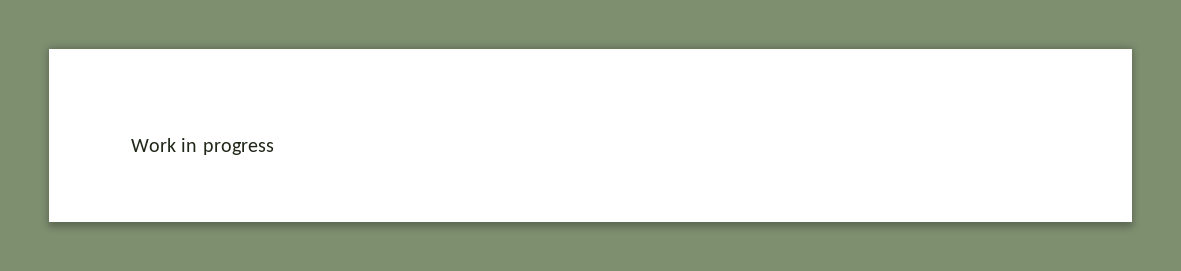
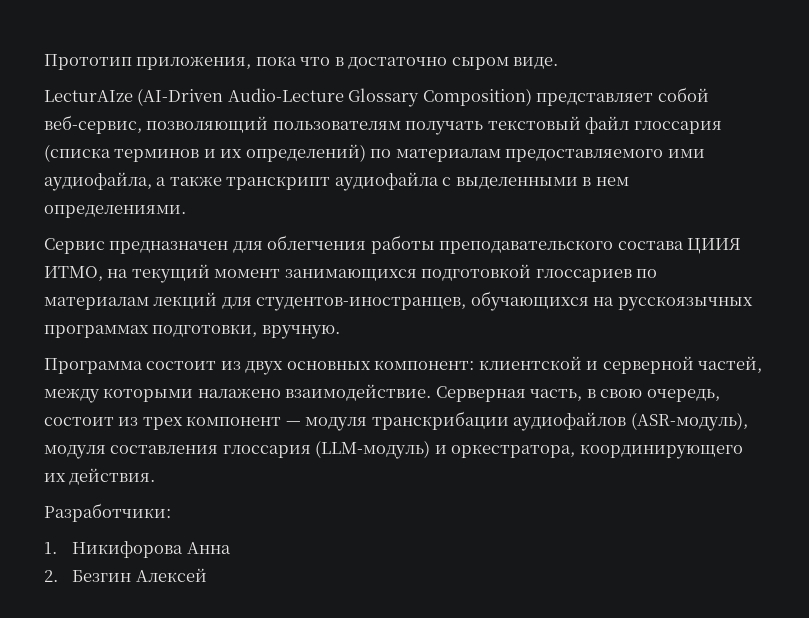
- Work in progress
+ Прототип приложения, пока что в достаточно сыром виде.
+ LecturAIze (AI-Driven Audio-Lecture Glossary Composition) представляет собой веб-сервис, позволяющий пользователям получать текстовый файл глоссария (списка терминов и их определений) по материалам предоставляемого ими аудиофайла, а также транскрипт аудиофайла с выделенными в нем определениями.
+ Сервис предназначен для облегчения работы преподавательского состава ЦИИЯ ИТМО, на текущий момент занимающихся подготовкой глоссариев по материалам лекций для студентов-иностранцев, обучающихся на русскоязычных программах подготовки, вручную.
+ Программа состоит из двух основных компонент: клиентской и серверной частей, между которыми налажено взаимодействие. Серверная часть, в свою очередь, состоит из трех компонент — модуля транскрибации аудиофайлов (ASR-модуль), модуля составления глоссария (LLM-модуль) и оркестратора, координирующего их действия.
+ Разработчики:
+ 1. Никифорова Анна
+ 2. Безгин Алексей

